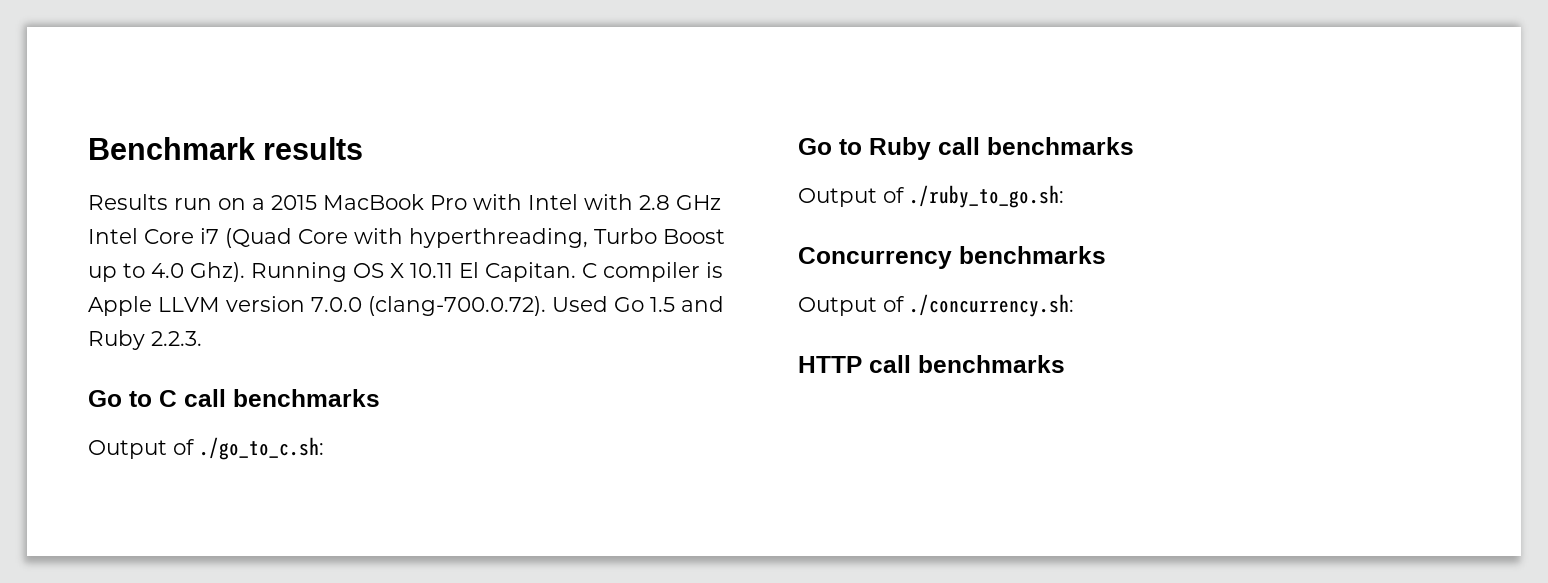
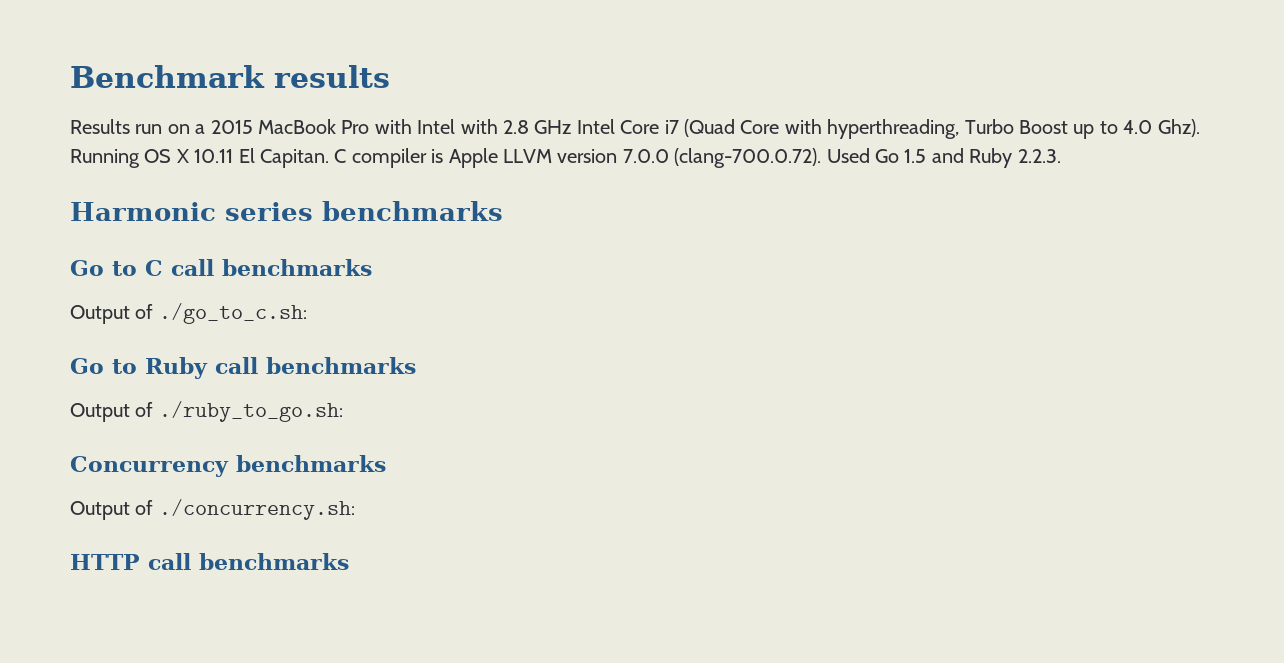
+ Harmonic series benchmarks

